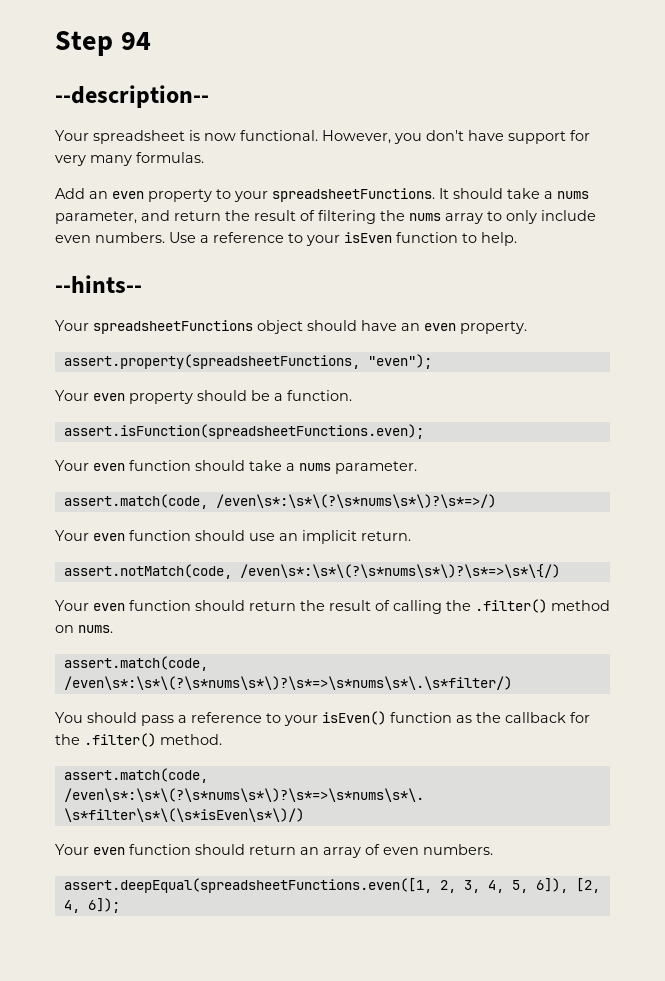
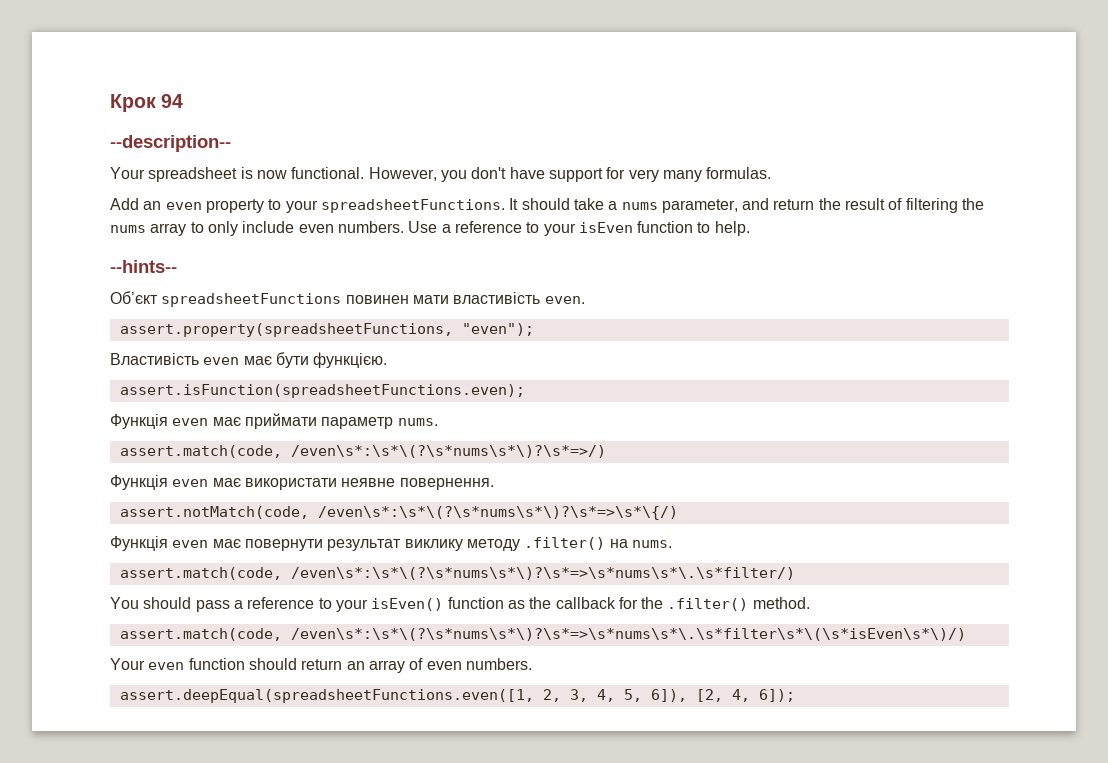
- Step 94
+ Крок 94
- Your spreadsheetFunctions object should have an even property.
+ Об’єкт spreadsheetFunctions повинен мати властивість even.
  assert.property(spreadsheetFunctions, "even");
- Your even property should be a function.
+ Властивість even має бути функцією.
  assert.isFunction(spreadsheetFunctions.even);
- Your even function should take a nums parameter.
+ Функція even має приймати параметр nums.
  assert.match(code, /even\s*:\s*\(?\s*nums\s*\)?\s*=>/)
- Your even function should use an implicit return.
+ Функція even має використати неявне повернення.
  assert.notMatch(code, /even\s*:\s*\(?\s*nums\s*\)?\s*=>\s*\{/)
- Your even function should return the result of calling the .filter() method on nums.
+ Функція even має повернути результат виклику методу .filter() на nums.

